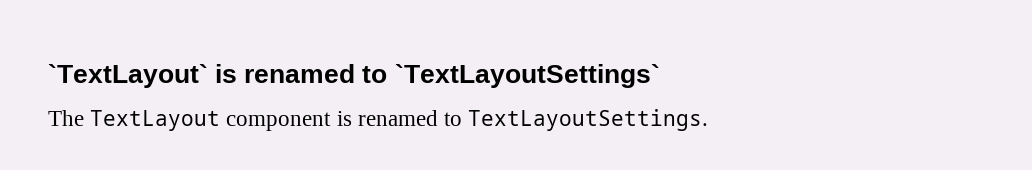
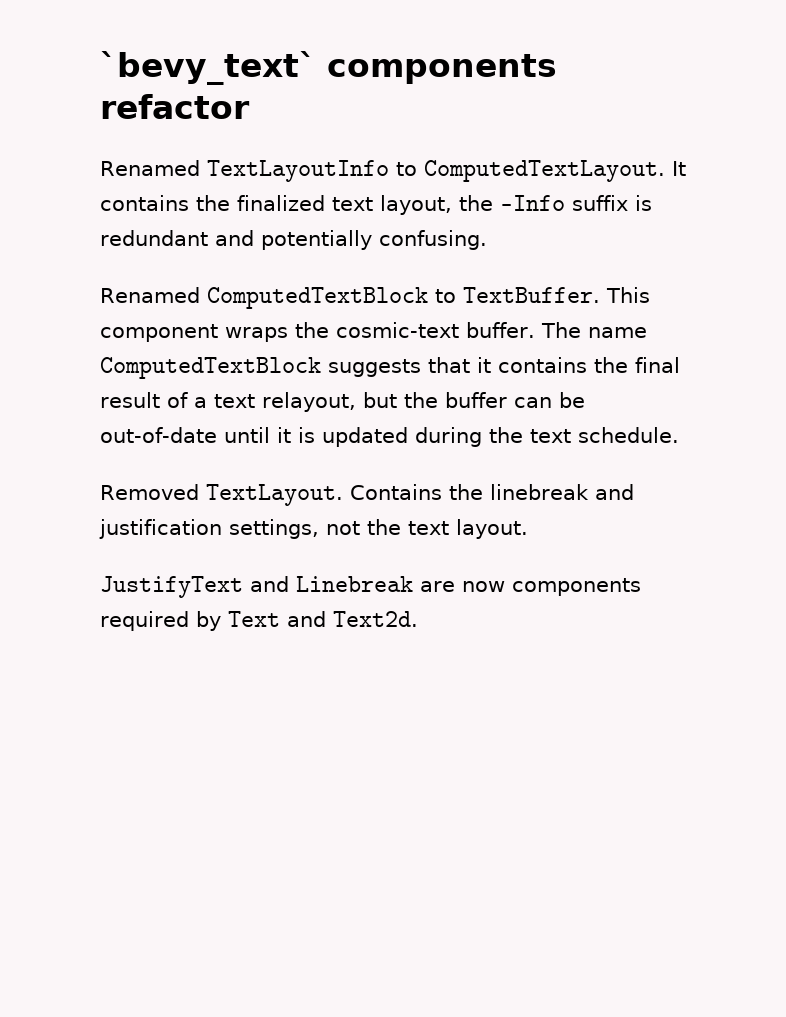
- `TextLayout` is renamed to `TextLayoutSettings`
- The TextLayout component is renamed to TextLayoutSettings.
+ `bevy_text` components refactor
+ Renamed TextLayoutInfo to ComputedTextLayout. It contains the finalized text layout, the -Info suffix is redundant and potentially confusing.
+ Renamed ComputedTextBlock to TextBuffer. This component wraps the cosmic-text buffer. The name ComputedTextBlock suggests that it contains the final result of a text relayout, but the buffer can be out-of-date until it is updated during the text schedule.
+ Removed TextLayout. Contains the linebreak and justification settings, not the text layout.
+ JustifyText and Linebreak are now components required by Text and Text2d.

